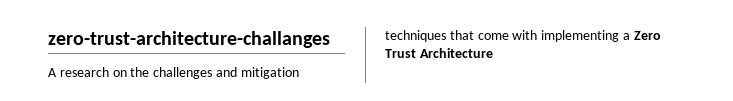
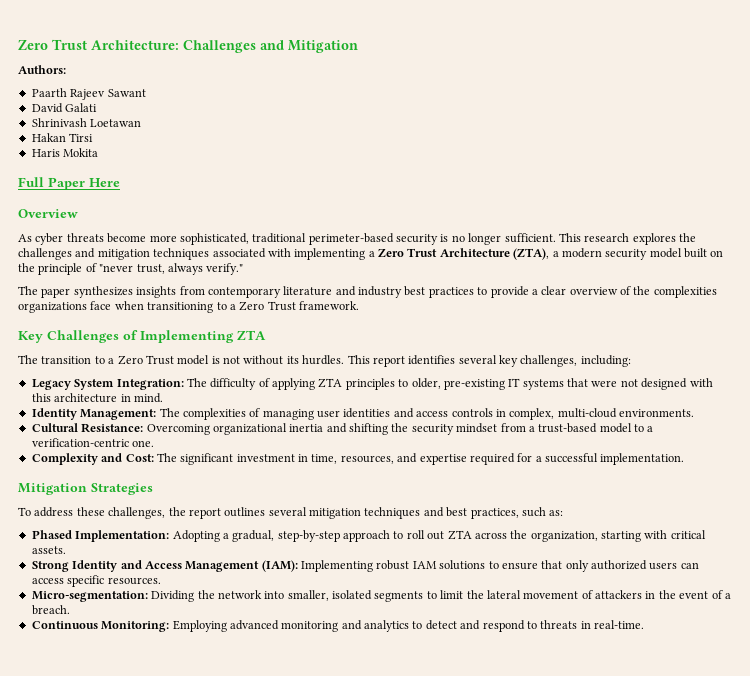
- zero-trust-architecture-challanges
- A research on the challenges and mitigation techniques that come with implementing a Zero Trust Architecture
+ Zero Trust Architecture: Challenges and Mitigation
+ Authors:
+ Paarth Rajeev Sawant
+ David Galati
+ Shrinivash Loetawan
+ Hakan Tirsi
+ Haris Mokita
+ Full Paper Here
+ Overview
+ As cyber threats become more sophisticated, traditional perimeter-based security is no longer sufficient. This research explores the challenges and mitigation techniques associated with implementing a Zero Trust Architecture (ZTA), a modern security model built on the principle of "never trust, always verify."
+ The paper synthesizes insights from contemporary literature and industry best practices to provide a clear overview of the complexities organizations face when transitioning to a Zero Trust framework.
+ Key Challenges of Implementing ZTA
+ The transition to a Zero Trust model is not without its hurdles. This report identifies several key challenges, including:
+ Legacy System Integration: The difficulty of applying ZTA principles to older, pre-existing IT systems that were not designed with this architecture in mind.
+ Identity Management: The complexities of managing user identities and access controls in complex, multi-cloud environments.
+ Cultural Resistance: Overcoming organizational inertia and shifting the security mindset from a trust-based model to a verification-centric one.
+ Complexity and Cost: The significant investment in time, resources, and expertise required for a successful implementation.
+ Mitigation Strategies
+ To address these challenges, the report outlines several mitigation techniques and best practices, such as:
+ Phased Implementation: Adopting a gradual, step-by-step approach to roll out ZTA across the organization, starting with critical assets.
+ Strong Identity and Access Management (IAM): Implementing robust IAM solutions to ensure that only authorized users can access specific resources.
+ Micro-segmentation: Dividing the network into smaller, isolated segments to limit the lateral movement of attackers in the event of a breach.
+ Continuous Monitoring: Employing advanced monitoring and analytics to detect and respond to threats in real-time.

